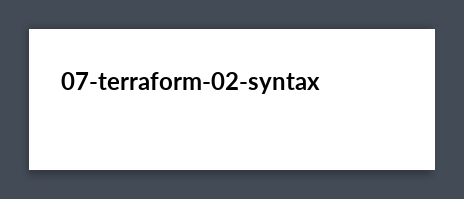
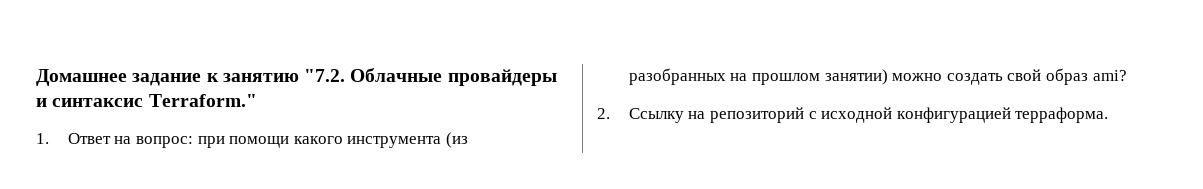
- 07-terraform-02-syntax
+ Домашнее задание к занятию "7.2. Облачные провайдеры и синтаксис Terraform."
+ 1. Ответ на вопрос: при помощи какого инструмента (из разобранных на прошлом занятии) можно создать свой образ ami?
+ 2. Ссылку на репозиторий с исходной конфигурацией терраформа.

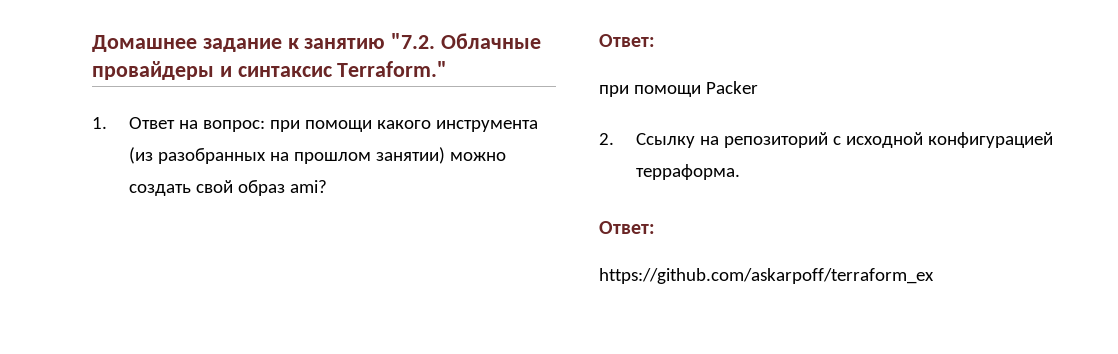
  1. Ответ на вопрос: при помощи какого инструмента (из разобранных на прошлом занятии) можно создать свой образ ami?
+ Ответ:
+ при помощи Packer
  2. Ссылку на репозиторий с исходной конфигурацией терраформа.
+ Ответ:
+ https://github.com/askarpoff/terraform_ex

